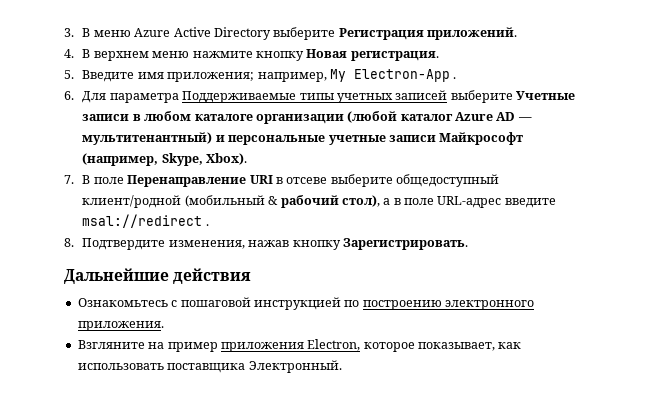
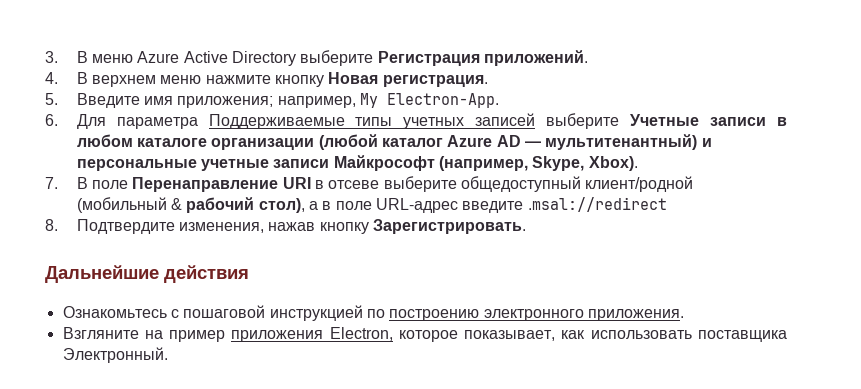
- 5. Введите имя приложения; например, My Electron-App .
+ 5. Введите имя приложения; например, My Electron-App.
- 7. В поле Перенаправление URI в отсеве выберите общедоступный клиент/родной (мобильный & рабочий стол), а в поле URL-адрес введите msal://redirect .
+ 7. В поле Перенаправление URI в отсеве выберите общедоступный клиент/родной (мобильный & рабочий стол), а в поле URL-адрес введите .msal://redirect

